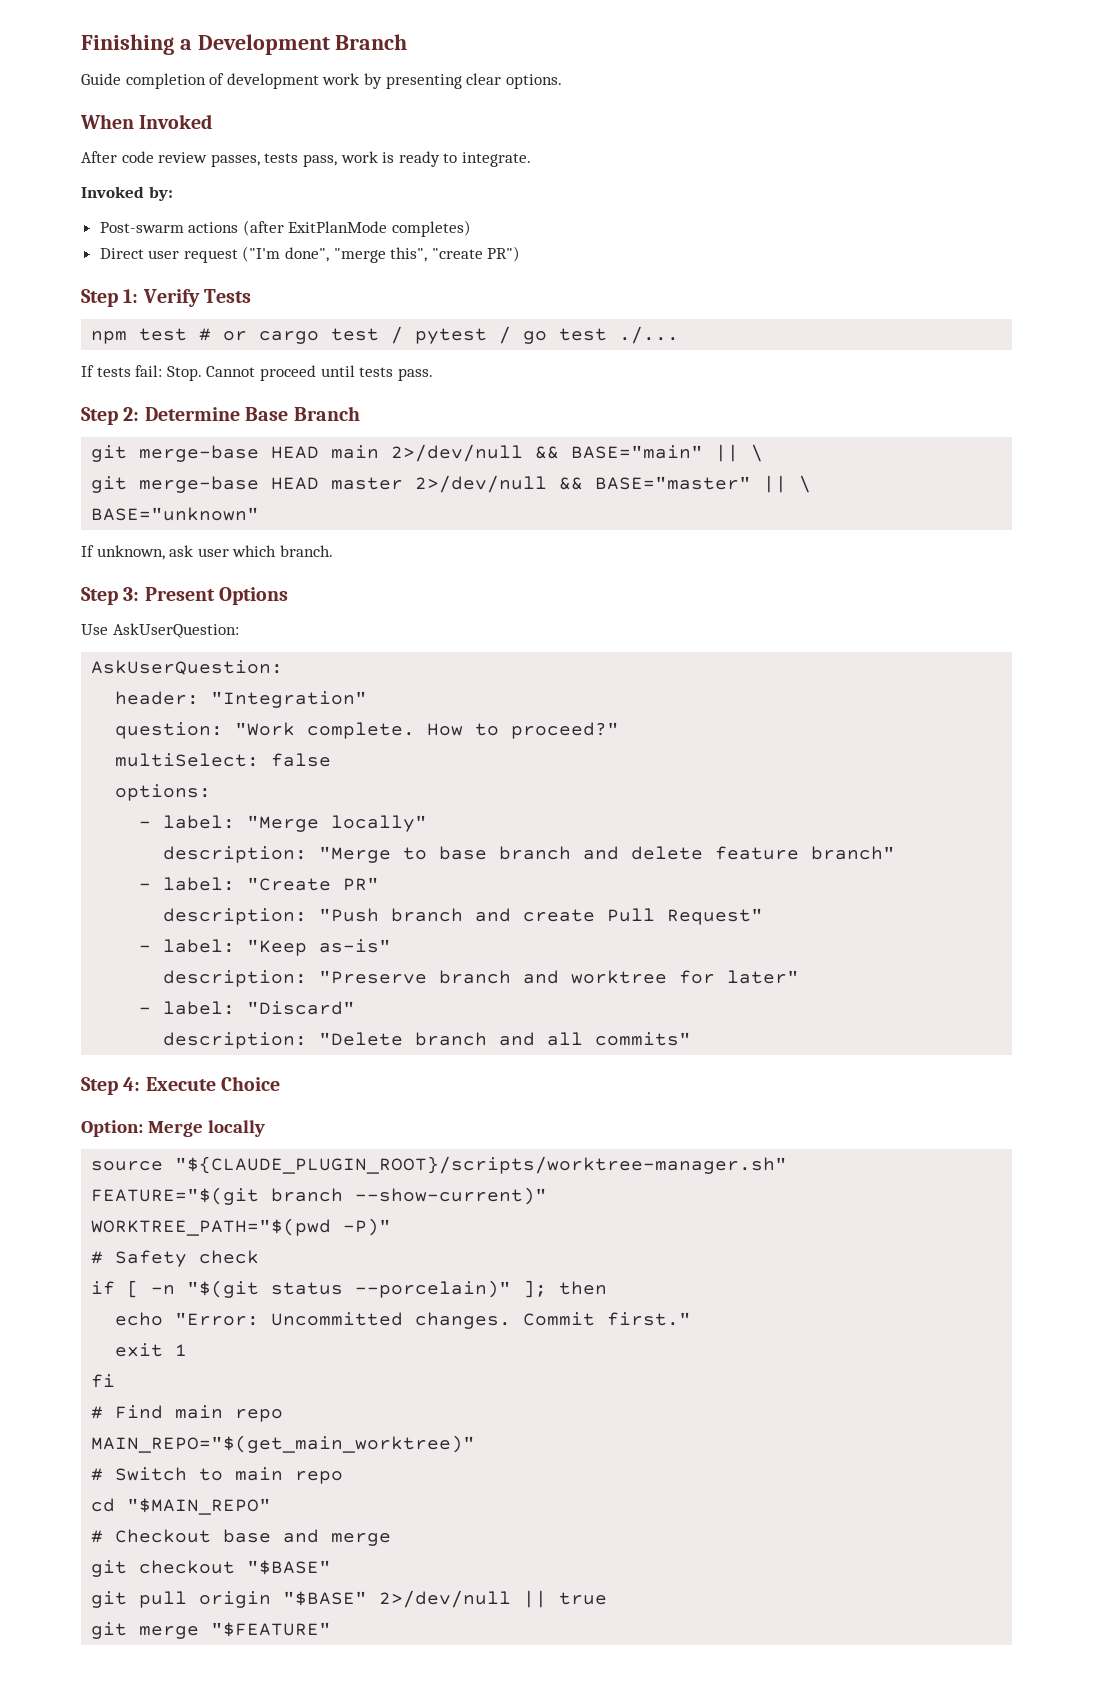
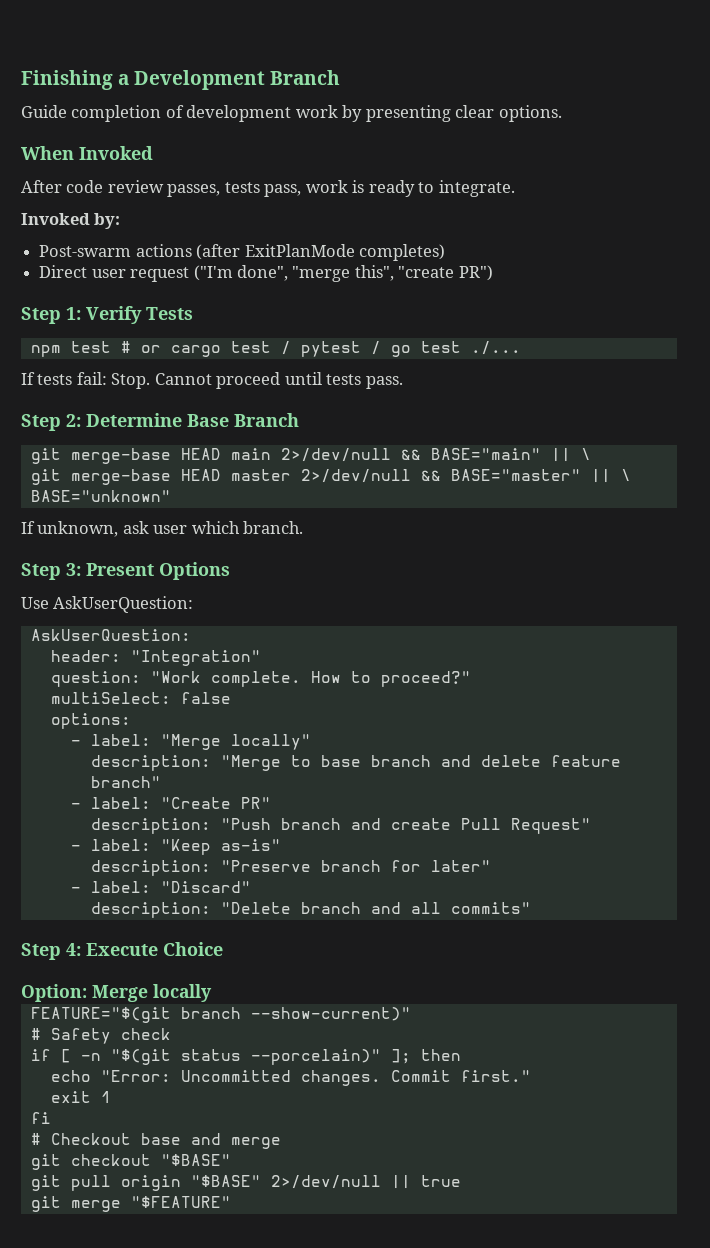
- description: "Preserve branch and worktree for later"
+ description: "Preserve branch for later"
- source "${CLAUDE_PLUGIN_ROOT}/scripts/worktree-manager.sh"
- WORKTREE_PATH="$(pwd -P)"
- # Find main repo
- MAIN_REPO="$(get_main_worktree)"
- # Switch to main repo
- cd "$MAIN_REPO"

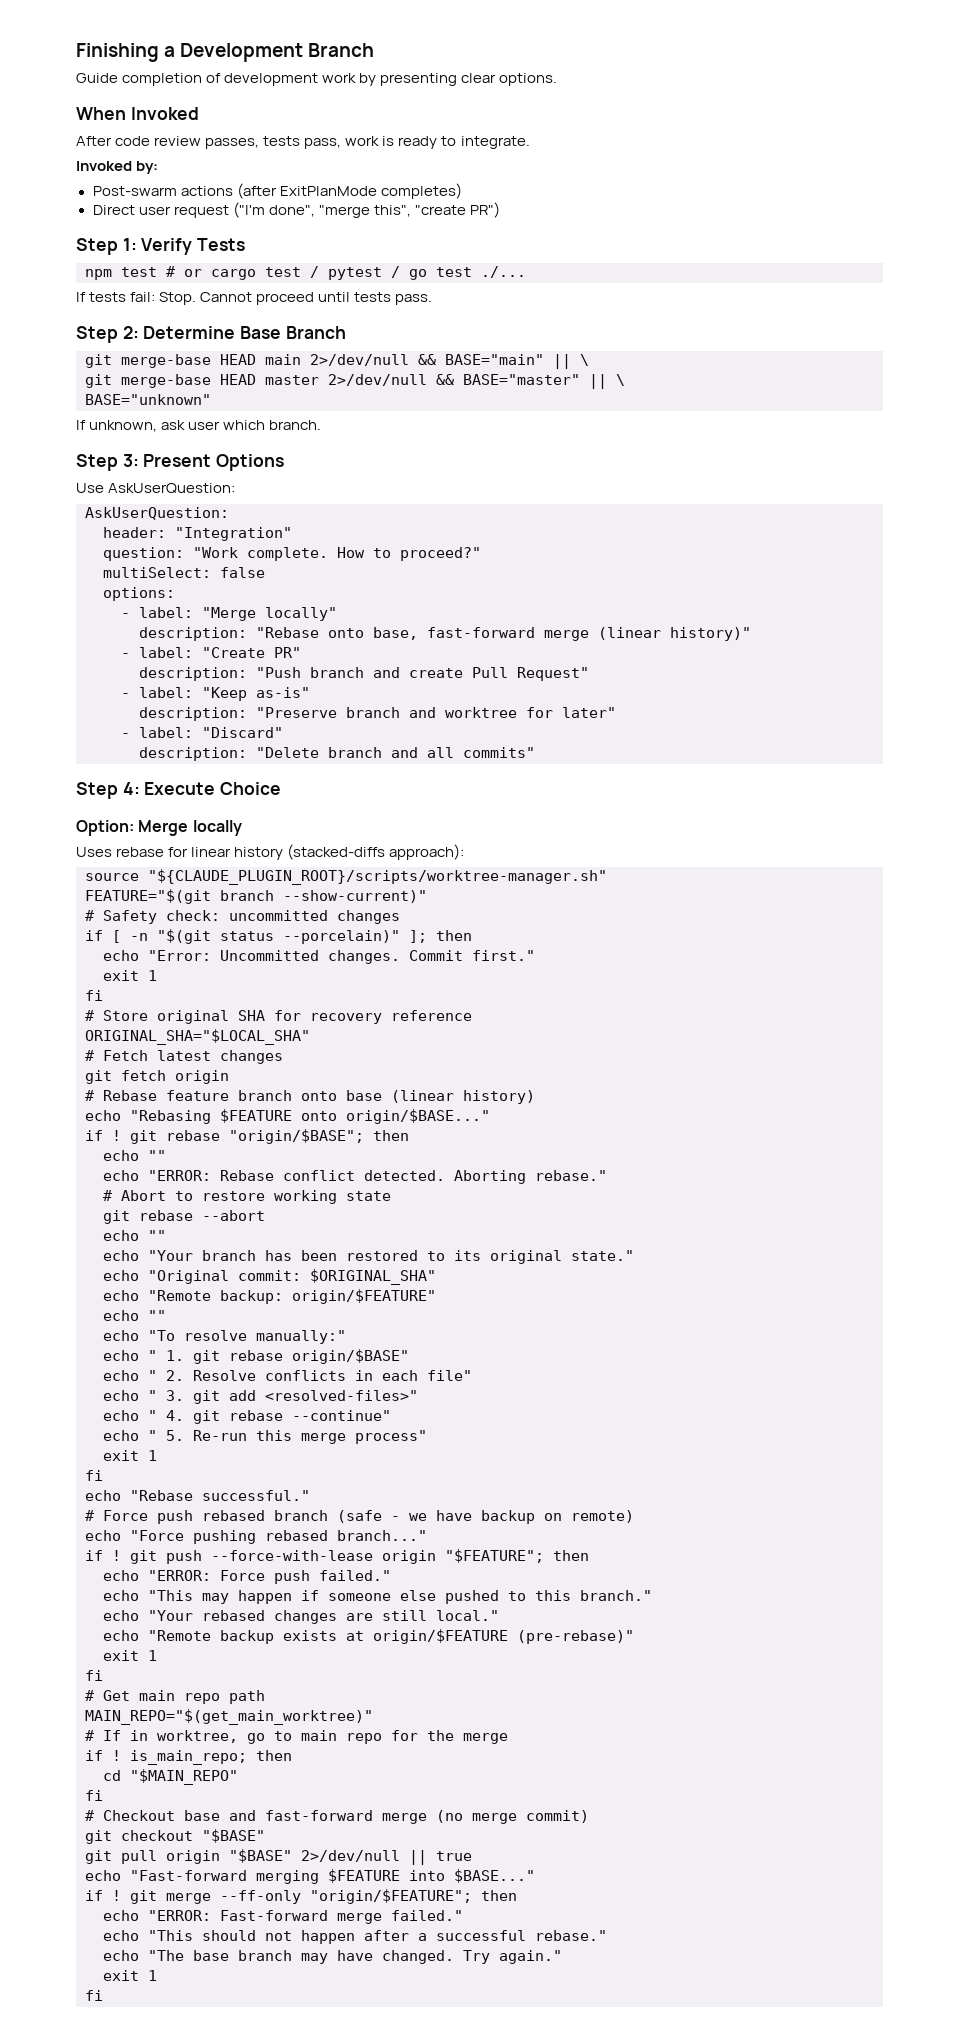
- description: "Merge to base branch and delete feature branch"
+ description: "Rebase onto base, fast-forward merge (linear history)"
- description: "Preserve branch for later"
+ description: "Preserve branch and worktree for later"
+ Uses rebase for linear history (stacked-diffs approach):
+ source "${CLAUDE_PLUGIN_ROOT}/scripts/worktree-manager.sh"
- # Safety check
+ # Safety check: uncommitted changes
+ # Store original SHA for recovery reference
+ ORIGINAL_SHA="$LOCAL_SHA"
+ # Fetch latest changes
+ git fetch origin
+ # Rebase feature branch onto base (linear history)
+ echo "Rebasing $FEATURE onto origin/$BASE..."
+ if ! git rebase "origin/$BASE"; then
+ echo ""
+ echo "ERROR: Rebase conflict detected. Aborting rebase."
+ # Abort to restore working state
+ git rebase --abort
+ echo ""
+ echo "Your branch has been restored to its original state."
+ echo "Original commit: $ORIGINAL_SHA"
+ echo "Remote backup: origin/$FEATURE"
+ echo ""
+ echo "To resolve manually:"
+ echo " 1. git rebase origin/$BASE"
+ echo " 2. Resolve conflicts in each file"
+ echo " 3. git add <resolved-files>"
+ echo " 4. git rebase --continue"
+ echo " 5. Re-run this merge process"
+ exit 1
+ fi
+ echo "Rebase successful."
+ # Force push rebased branch (safe - we have backup on remote)
+ echo "Force pushing rebased branch..."
+ if ! git push --force-with-lease origin "$FEATURE"; then
+ echo "ERROR: Force push failed."
+ echo "This may happen if someone else pushed to this branch."
+ echo "Your rebased changes are still local."
+ echo "Remote backup exists at origin/$FEATURE (pre-rebase)"
+ exit 1
+ fi
+ # Get main repo path
+ MAIN_REPO="$(get_main_worktree)"
+ # If in worktree, go to main repo for the merge
+ if ! is_main_repo; then
+ cd "$MAIN_REPO"
+ fi
- # Checkout base and merge
+ # Checkout base and fast-forward merge (no merge commit)
- git merge "$FEATURE"
+ echo "Fast-forward merging $FEATURE into $BASE..."
+ if ! git merge --ff-only "origin/$FEATURE"; then
+ echo "ERROR: Fast-forward merge failed."
+ echo "This should not happen after a successful rebase."
+ echo "The base branch may have changed. Try again."
+ exit 1
+ fi

